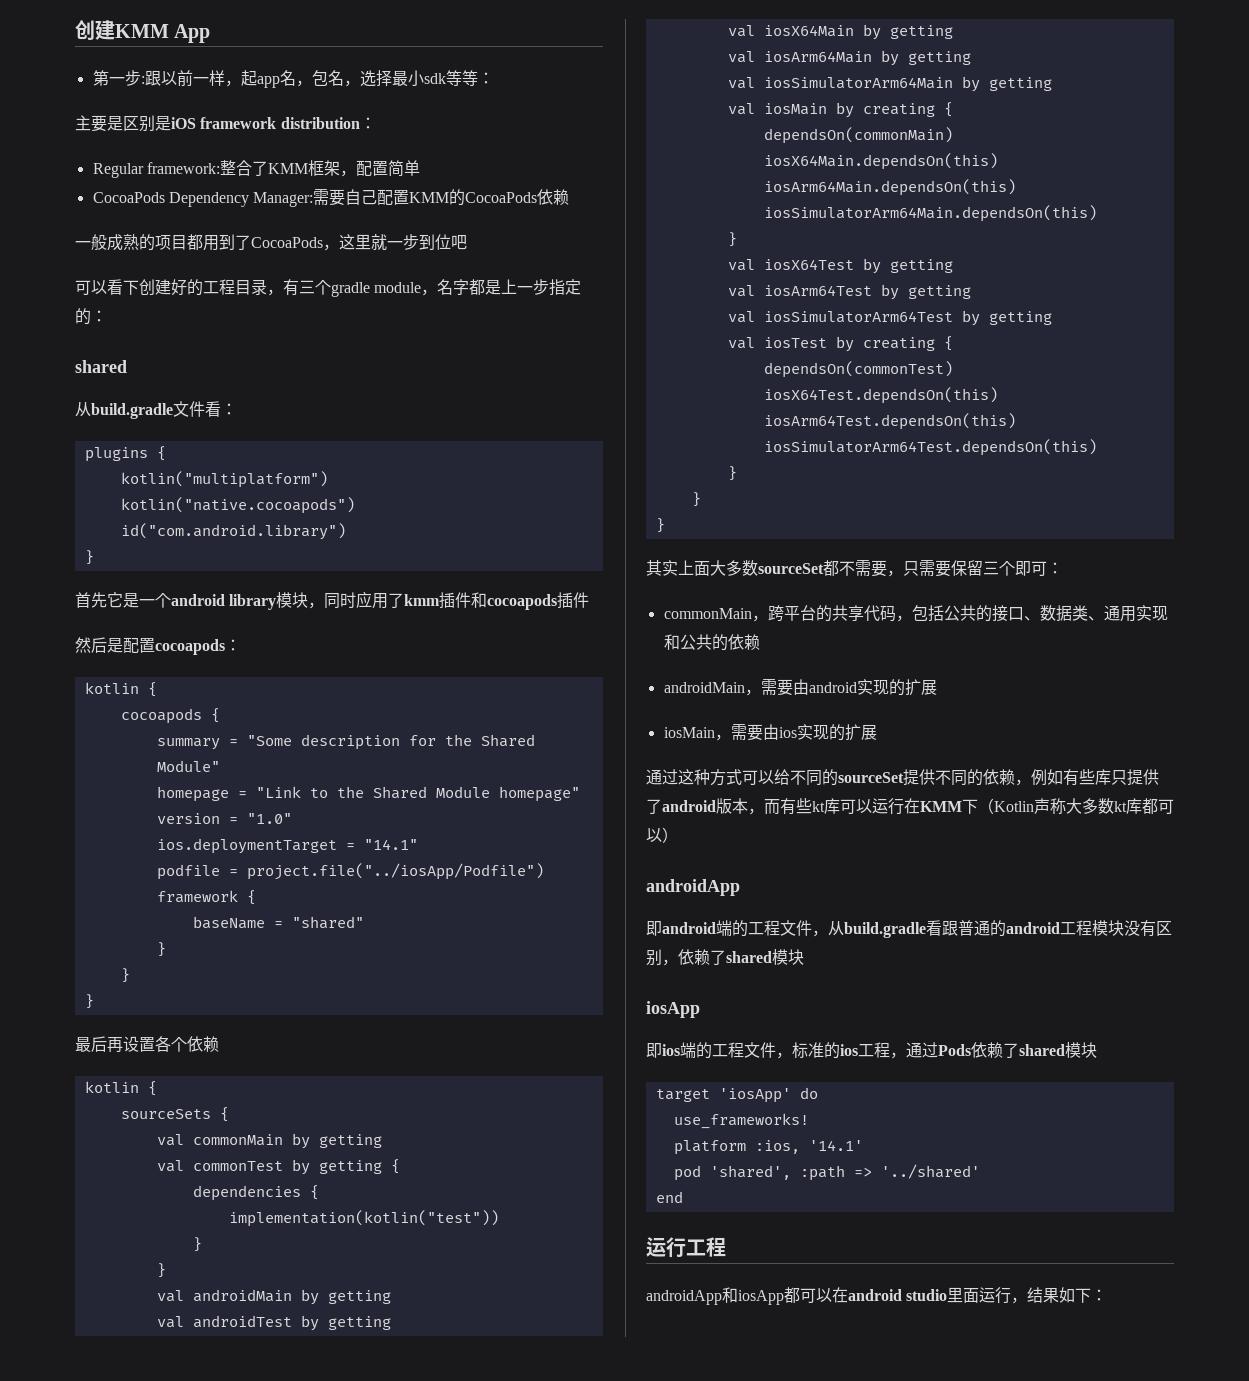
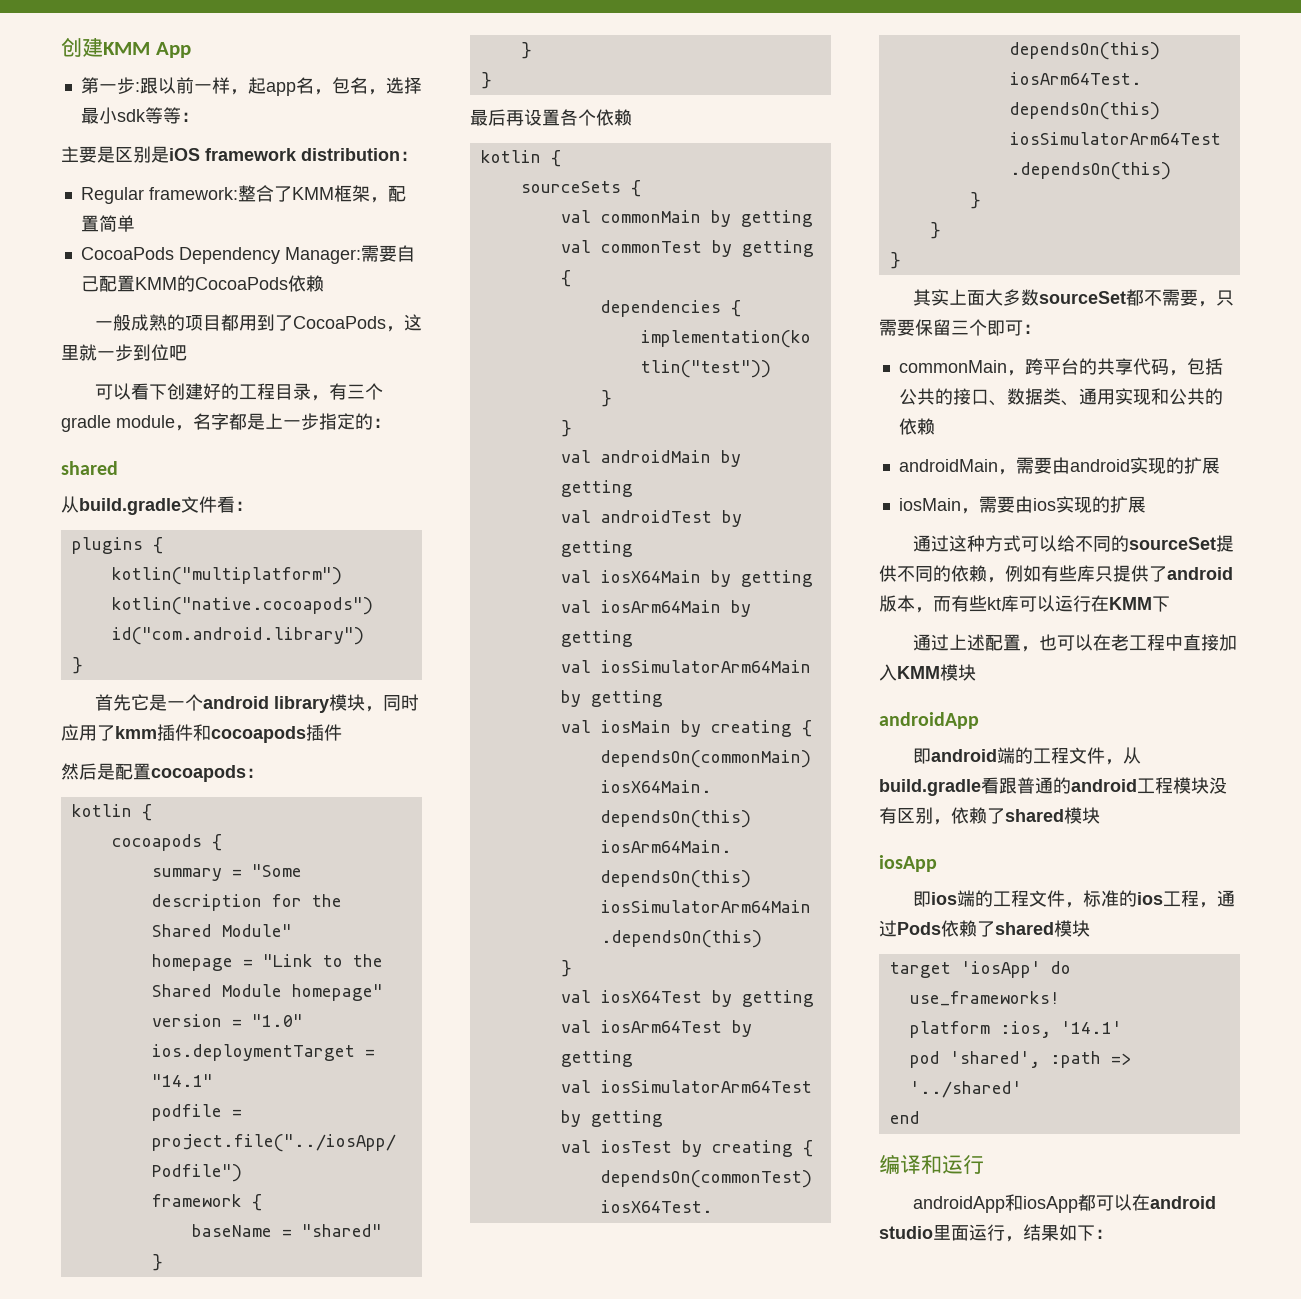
- 通过这种方式可以给不同的sourceSet提供不同的依赖，例如有些库只提供了android版本，而有些kt库可以运行在KMM下（Kotlin声称大多数kt库都可以）
+ 通过这种方式可以给不同的sourceSet提供不同的依赖，例如有些库只提供了android版本，而有些kt库可以运行在KMM下
+ 通过上述配置，也可以在老工程中直接加入KMM模块
- 运行工程
+ 编译和运行

